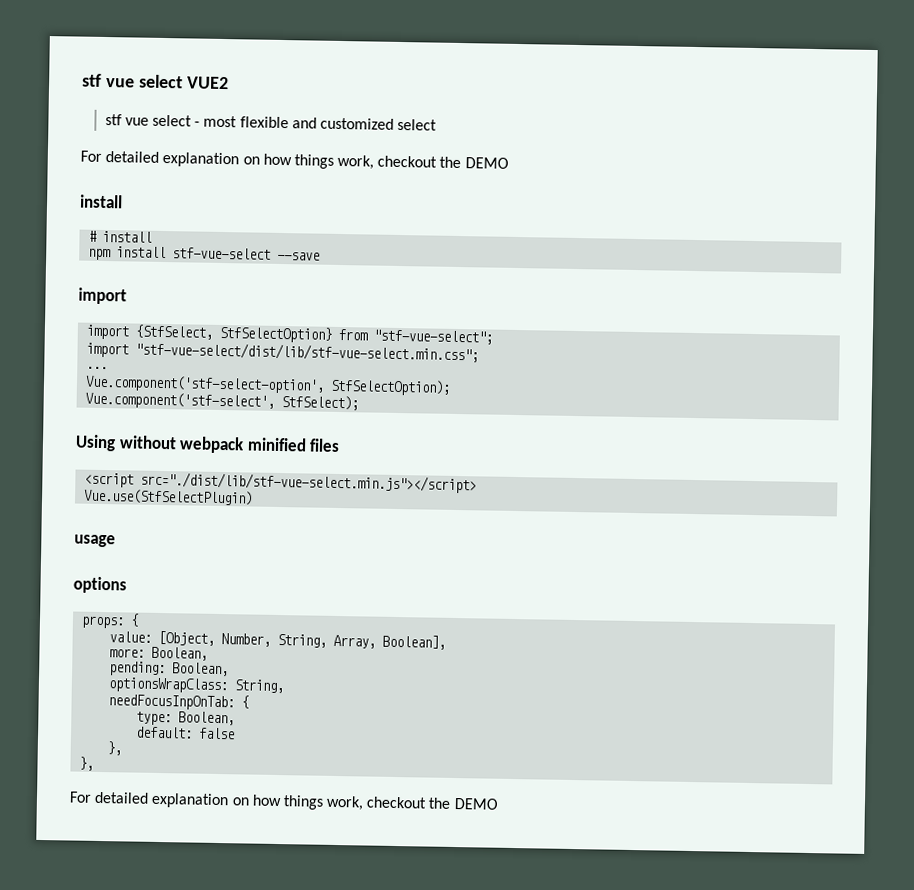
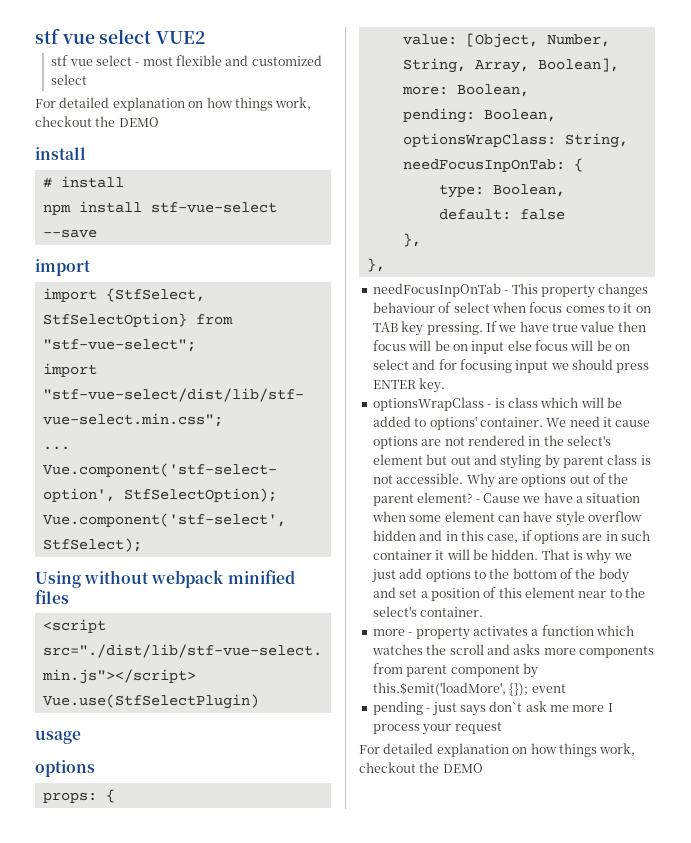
+ needFocusInpOnTab - This property changes behaviour of select when focus comes to it on TAB key pressing. If we have true value then focus will be on input else focus will be on select and for focusing input we should press ENTER key.
+ optionsWrapClass - is class which will be added to options' container. We need it cause options are not rendered in the select's element but out and styling by parent class is not accessible. Why are options out of the parent element? - Cause we have a situation when some element can have style overflow hidden and in this case, if options are in such container it will be hidden. That is why we just add options to the bottom of the body and set a position of this element near to the select's container.
+ more - property activates a function which watches the scroll and asks more components from parent component by this.$emit('loadMore', {}); event
+ pending - just says don`t ask me more I process your request

